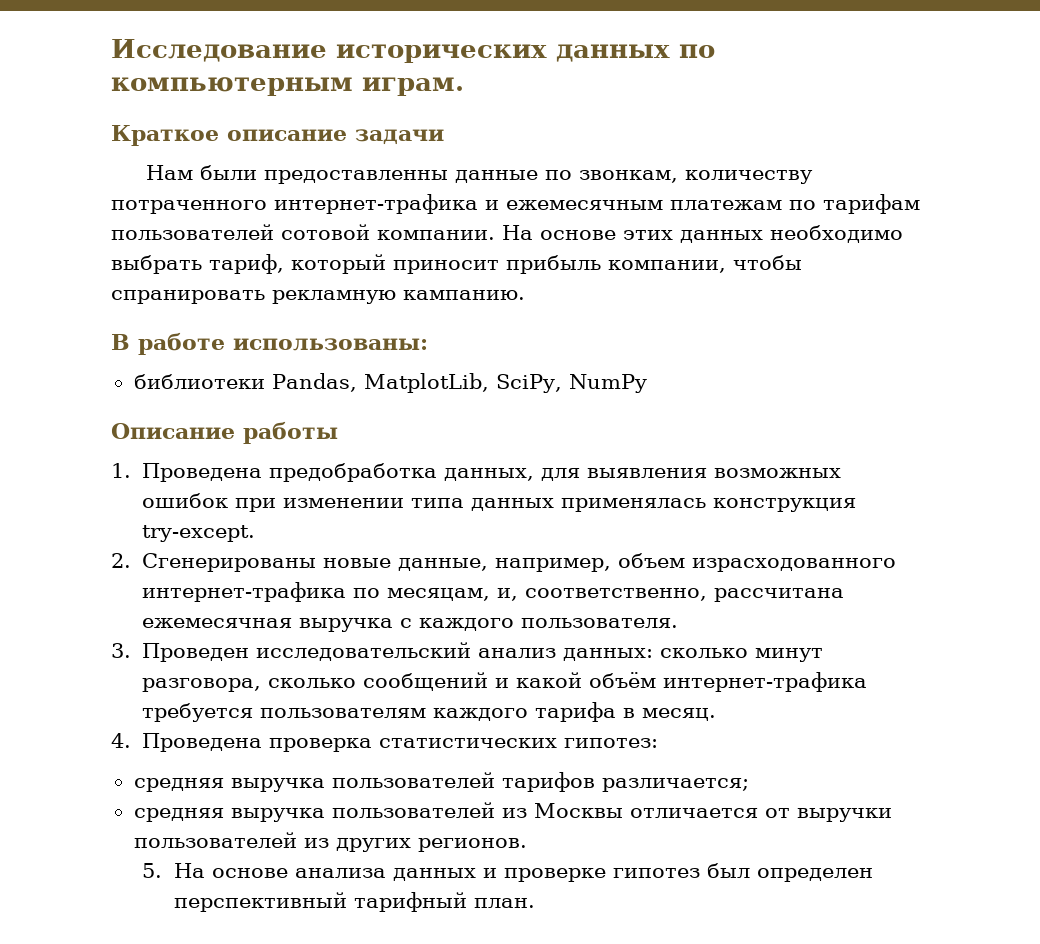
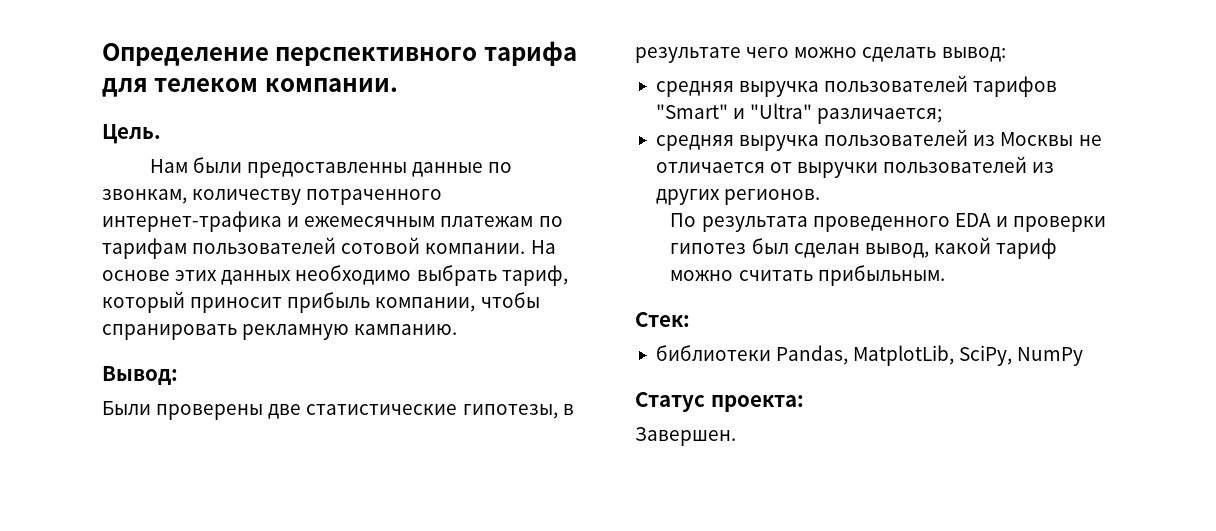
- Исследование исторических данных по компьютерным играм.
- Краткое описание задачи
+ Определение перспективного тарифа для телеком компании.
+ Цель.
- В работе использованы:
- библиотеки Pandas, MatplotLib, SciPy, NumPy
- Описание работы
- 1. Проведена предобработка данных, для выявления возможных ошибок при изменении типа данных применялась конструкция try-except.
- 2. Сгенерированы новые данные, например, объем израсходованного интернет-трафика по месяцам, и, соответственно, рассчитана ежемесячная выручка с каждого пользователя.
- 3. Проведен исследовательский анализ данных: сколько минут разговора, сколько сообщений и какой объём интернет-трафика требуется пользователям каждого тарифа в месяц.
- 4. Проведена проверка статистических гипотез:
+ Вывод:
+ Были проверены две статистические гипотезы, в результате чего можно сделать вывод:
- средняя выручка пользователей тарифов различается;
+ средняя выручка пользователей тарифов "Smart" и "Ultra" различается;
- средняя выручка пользователей из Москвы отличается от выручки пользователей из других регионов.
+ средняя выручка пользователей из Москвы не отличается от выручки пользователей из других регионов.
- 5. На основе анализа данных и проверке гипотез был определен перспективный тарифный план.
+ По результата проведенного EDA и проверки гипотез был сделан вывод, какой тариф можно считать прибыльным.
+ Стек:
+ библиотеки Pandas, MatplotLib, SciPy, NumPy
+ Статус проекта:
+ Завершен.

